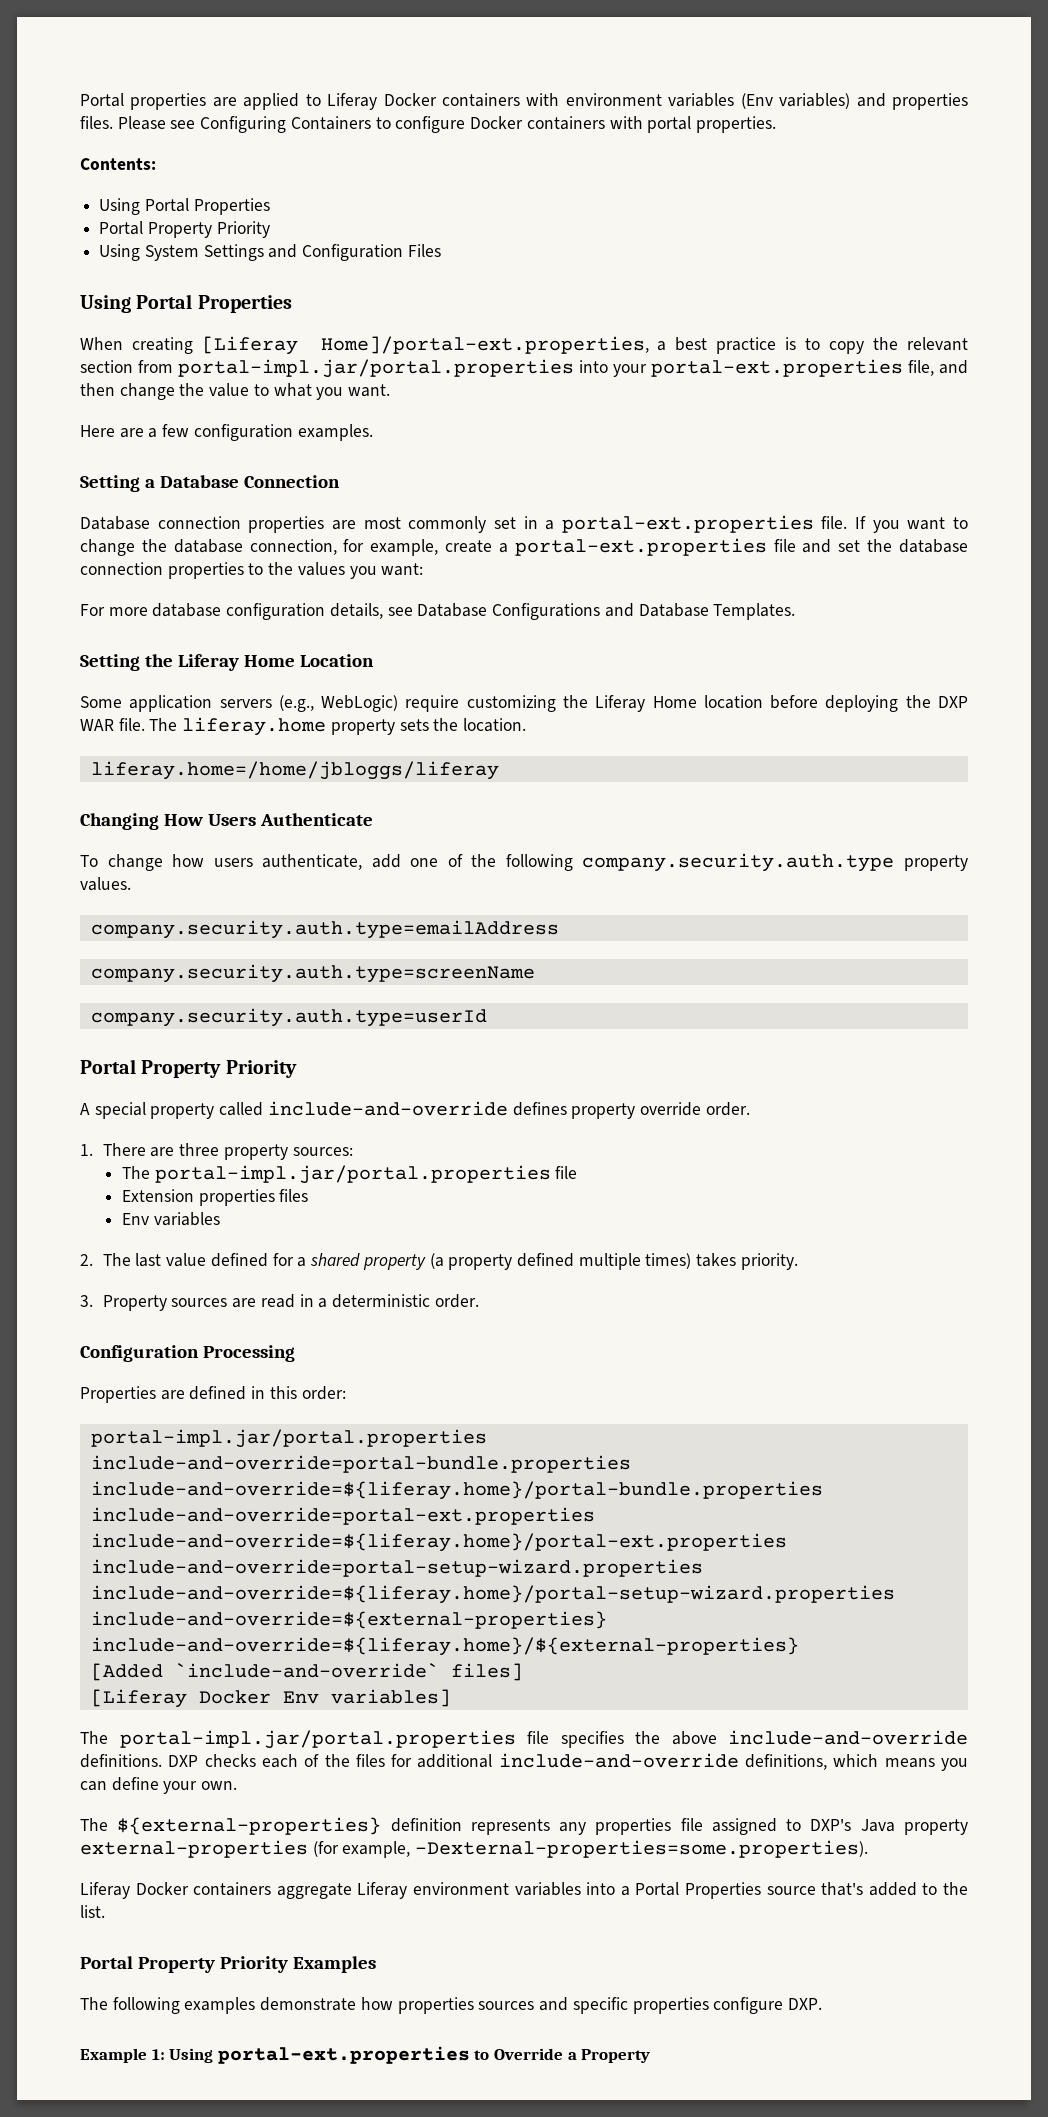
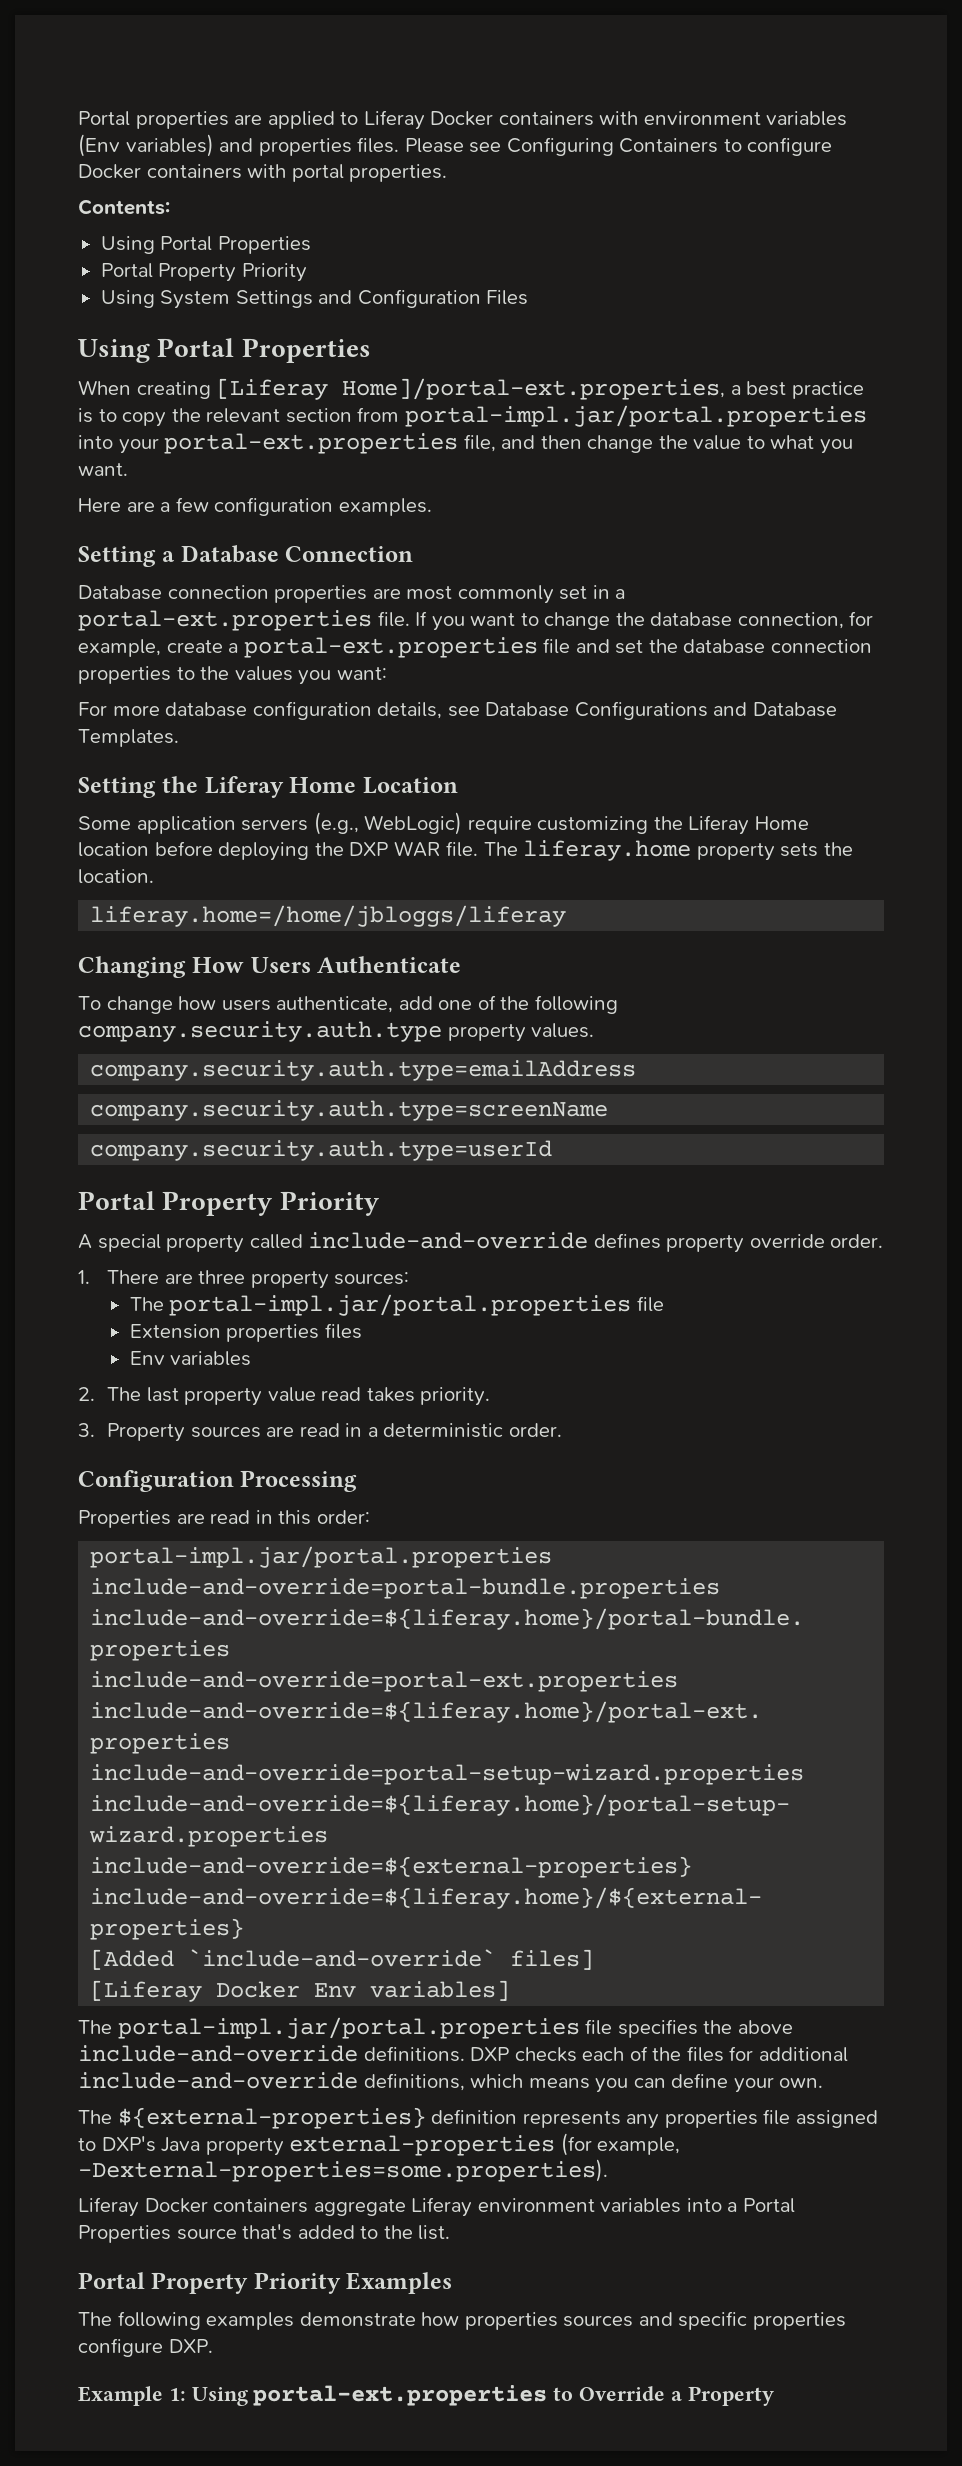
- 2. The last value defined for a shared property (a property defined multiple times) takes priority.
+ 2. The last property value read takes priority.
- Properties are defined in this order:
+ Properties are read in this order:

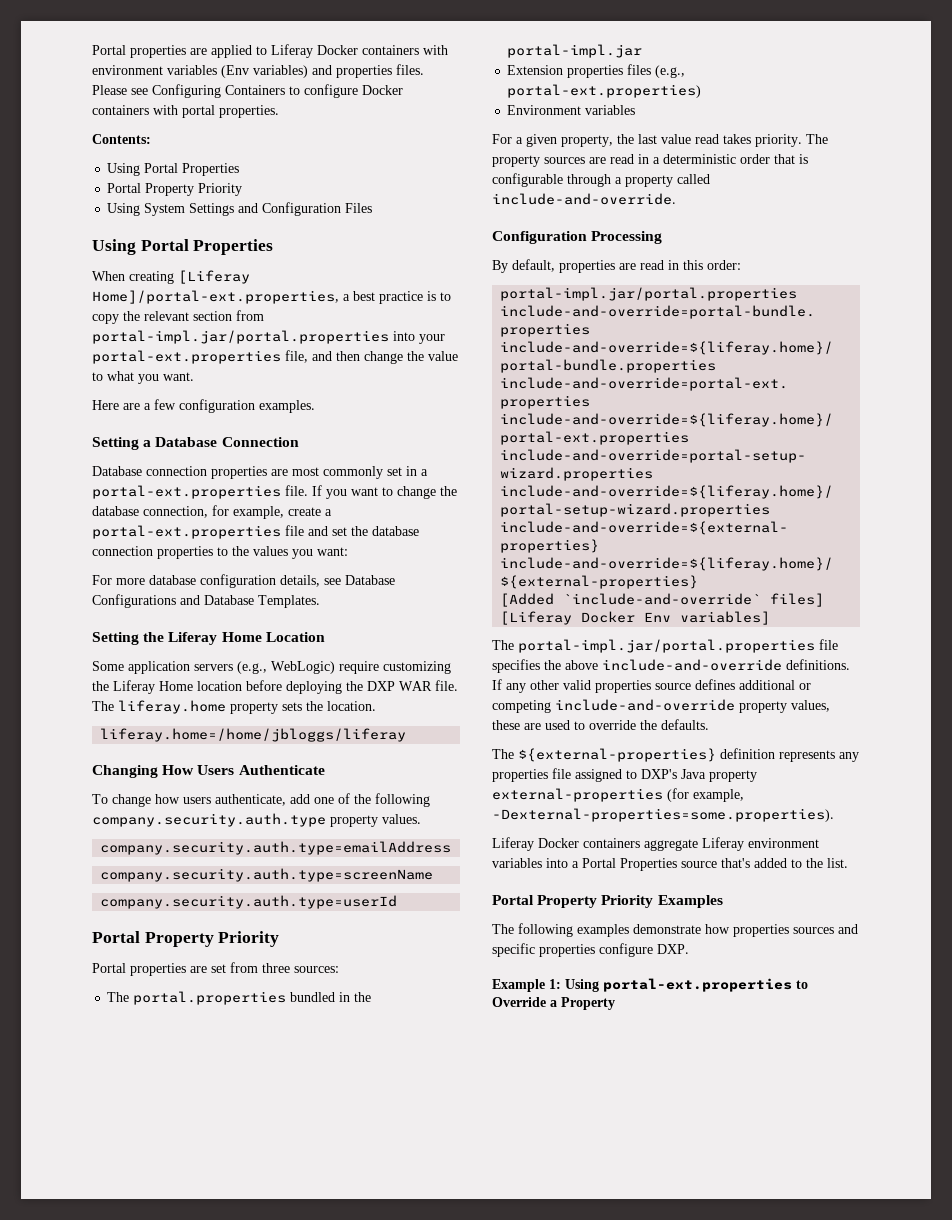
- A special property called include-and-override defines property override order.
- 1. There are three property sources:
- The portal-impl.jar/portal.properties file
- Extension properties files
- Env variables
- 2. The last property value read takes priority.
- 3. Property sources are read in a deterministic order.
+ Portal properties are set from three sources:
+ The portal.properties bundled in the portal-impl.jar
+ Extension properties files (e.g., portal-ext.properties)
+ Environment variables
+ For a given property, the last value read takes priority. The property sources are read in a deterministic order that is configurable through a property called include-and-override.
- Properties are read in this order:
+ By default, properties are read in this order:
- DXP checks each of the files for additional include-and-override definitions, which means you can define your own.
+ If any other valid properties source defines additional or competing include-and-override property values, these are used to override the defaults.

